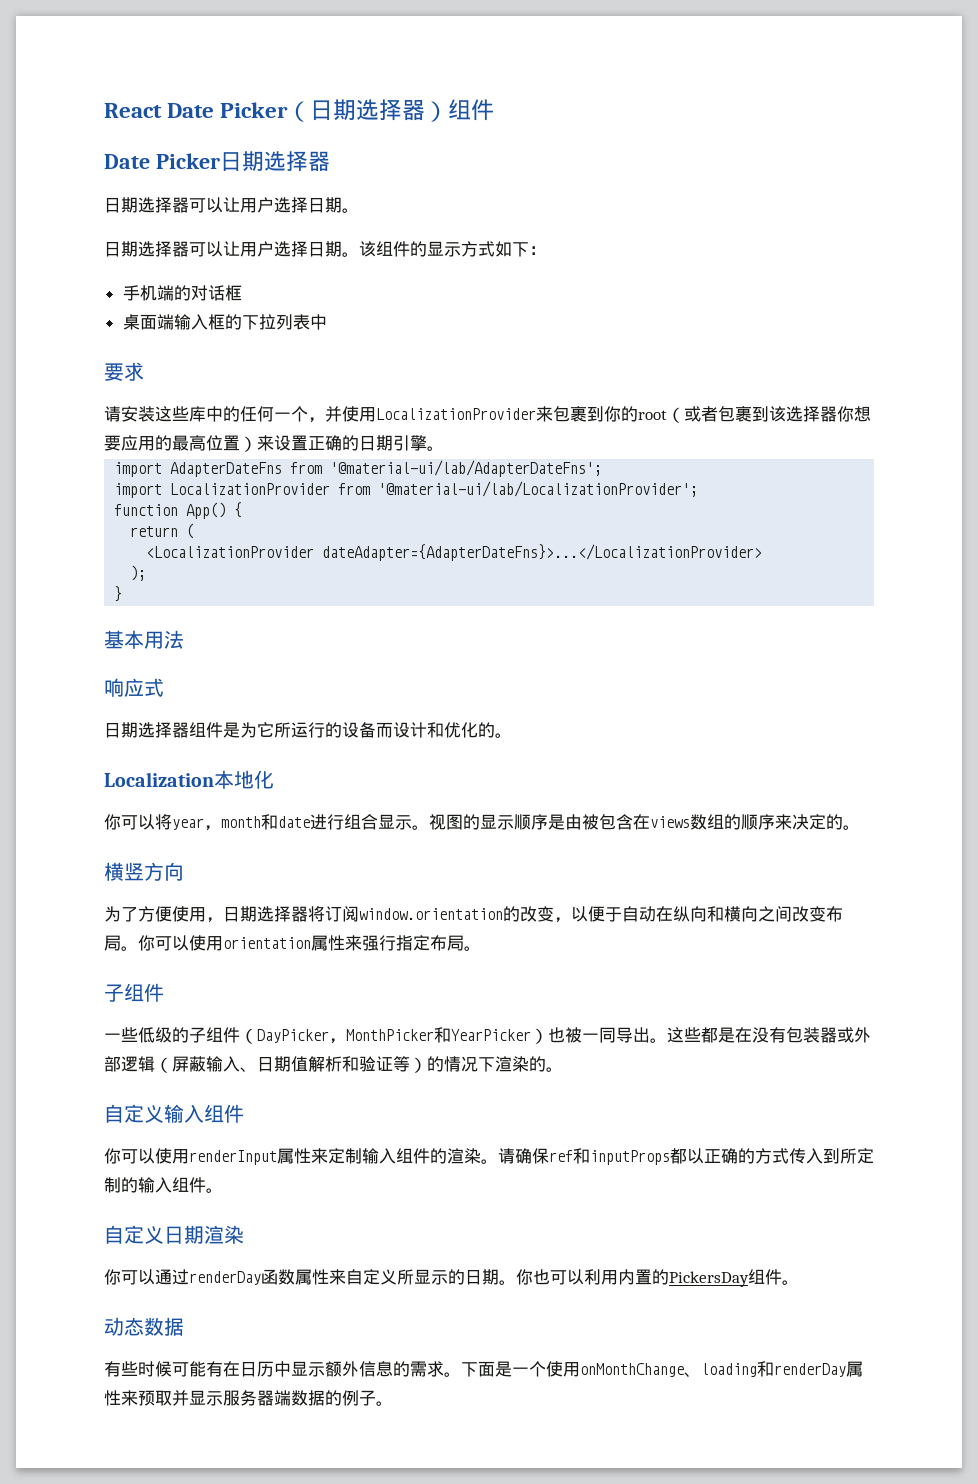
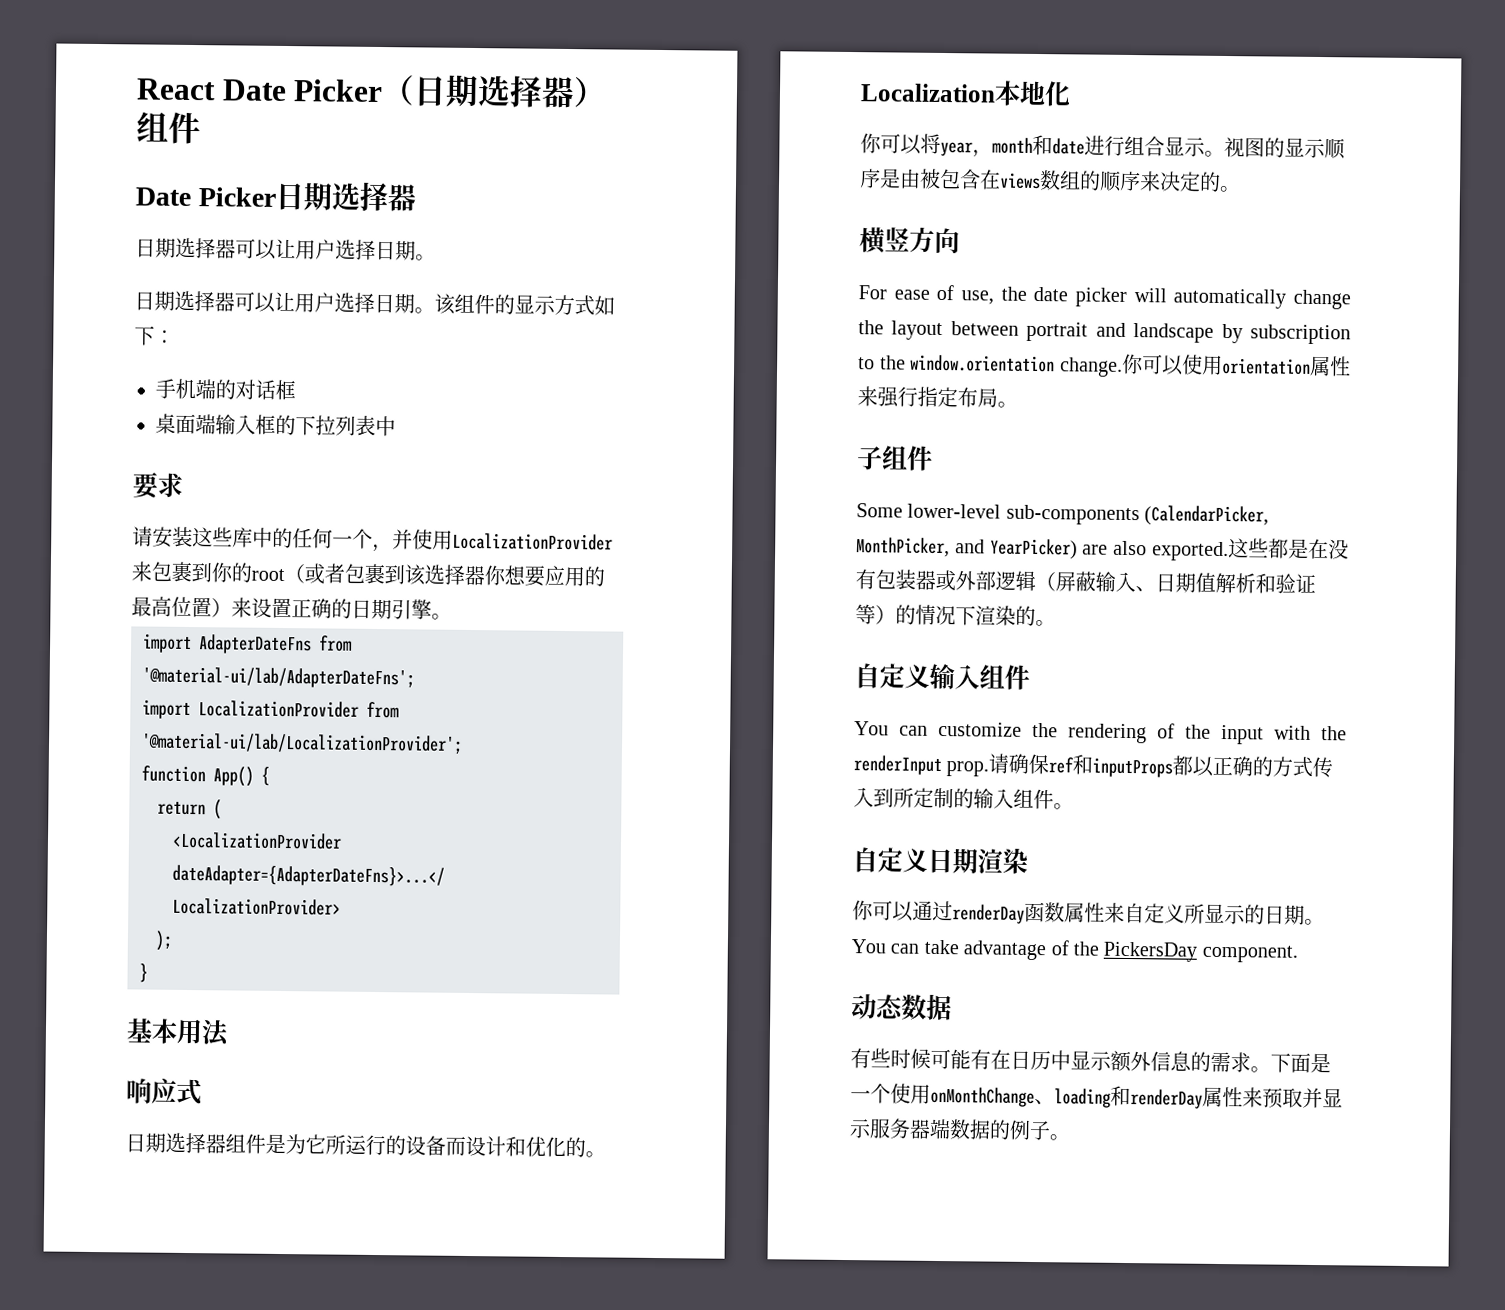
- 为了方便使用，日期选择器将订阅window.orientation的改变，以便于自动在纵向和横向之间改变布局。
+ For ease of use, the date picker will automatically change the layout between portrait and landscape by subscription to the window.orientation change.
- 一些低级的子组件（DayPicker，MonthPicker和YearPicker）也被一同导出。
+ Some lower-level sub-components (CalendarPicker, MonthPicker, and YearPicker) are also exported.
- 你可以使用renderInput属性来定制输入组件的渲染。
+ You can customize the rendering of the input with the renderInput prop.
- 你也可以利用内置的PickersDay组件。
+ You can take advantage of the PickersDay component.

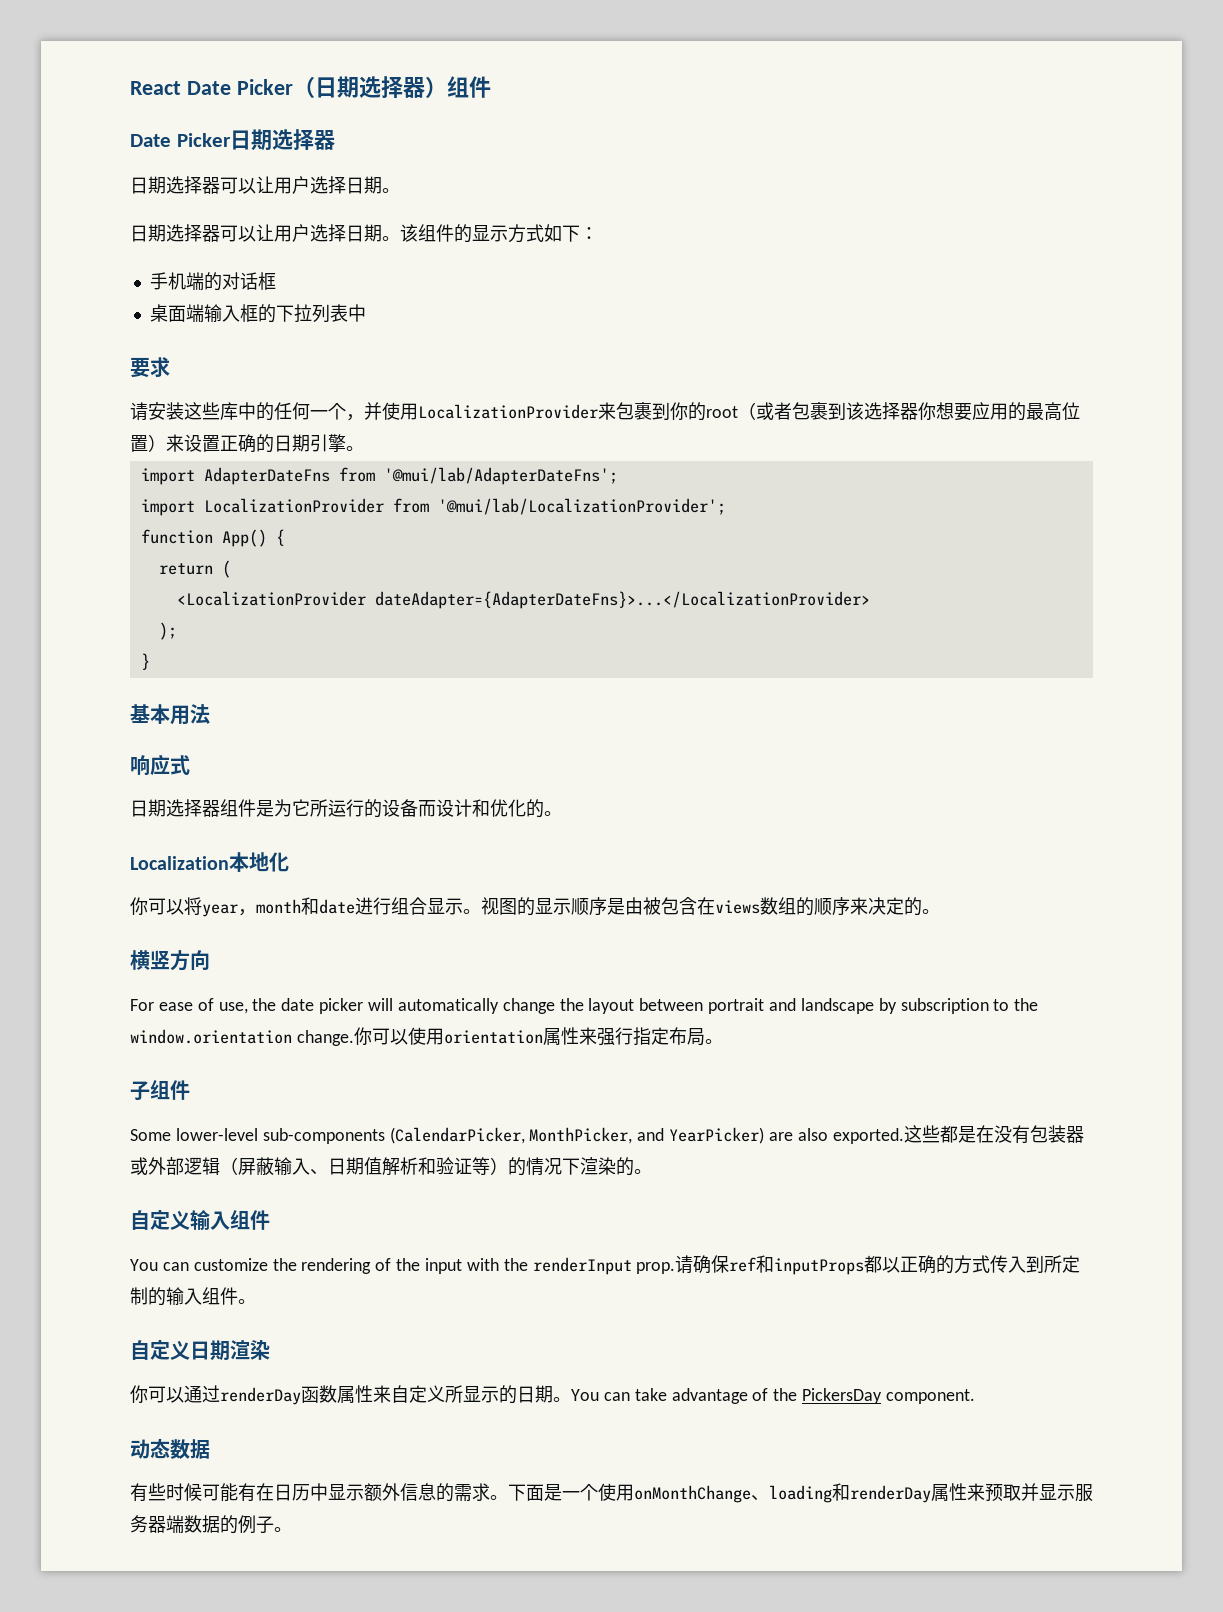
- import AdapterDateFns from '@material-ui/lab/AdapterDateFns';
+ import AdapterDateFns from '@mui/lab/AdapterDateFns';
- import LocalizationProvider from '@material-ui/lab/LocalizationProvider';
+ import LocalizationProvider from '@mui/lab/LocalizationProvider';

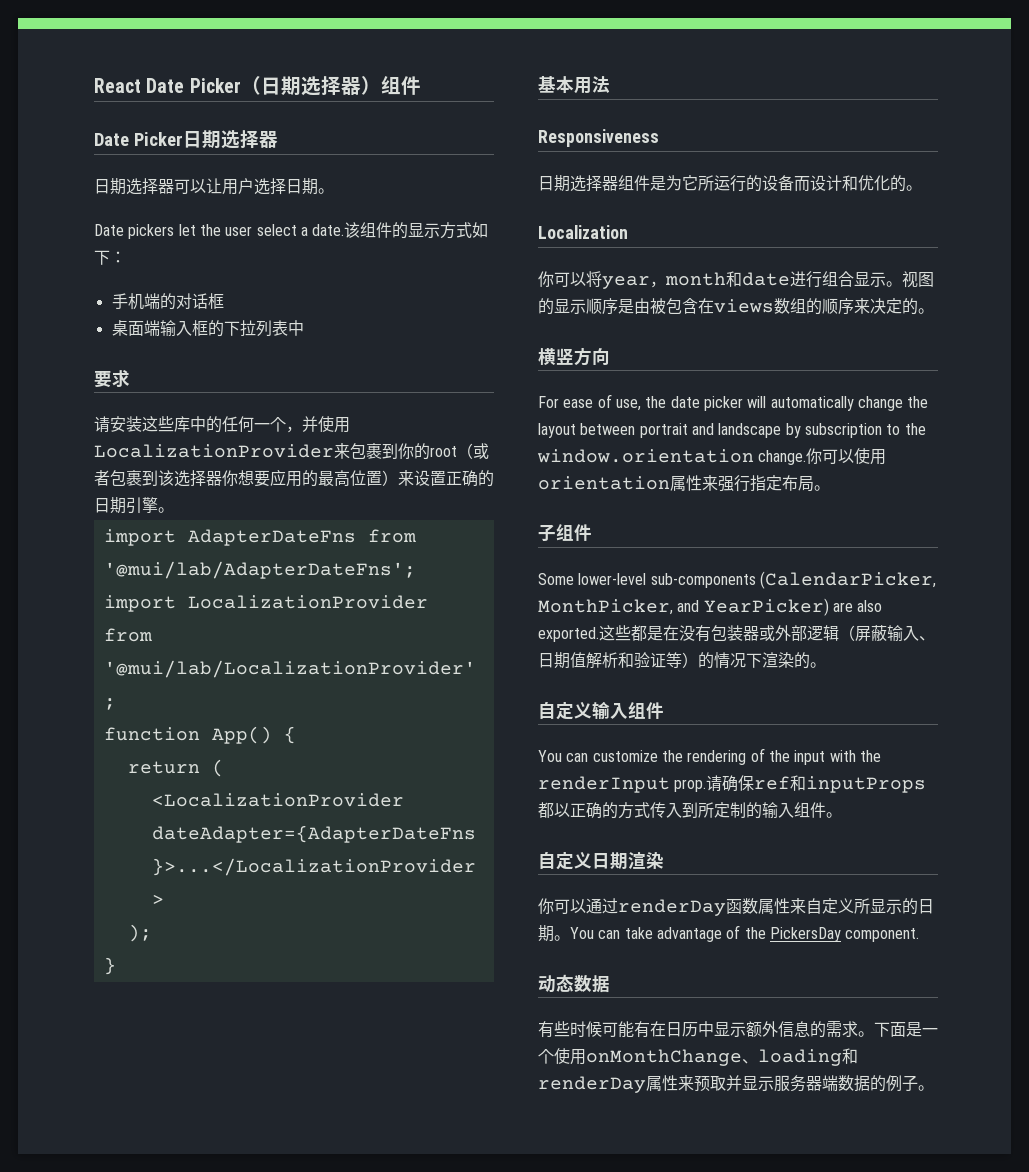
  Date Picker日期选择器
  日期选择器可以让用户选择日期。
- 日期选择器可以让用户选择日期。
+ Date pickers let the user select a date.
- 响应式
+ Responsiveness
- Localization本地化
+ Localization

